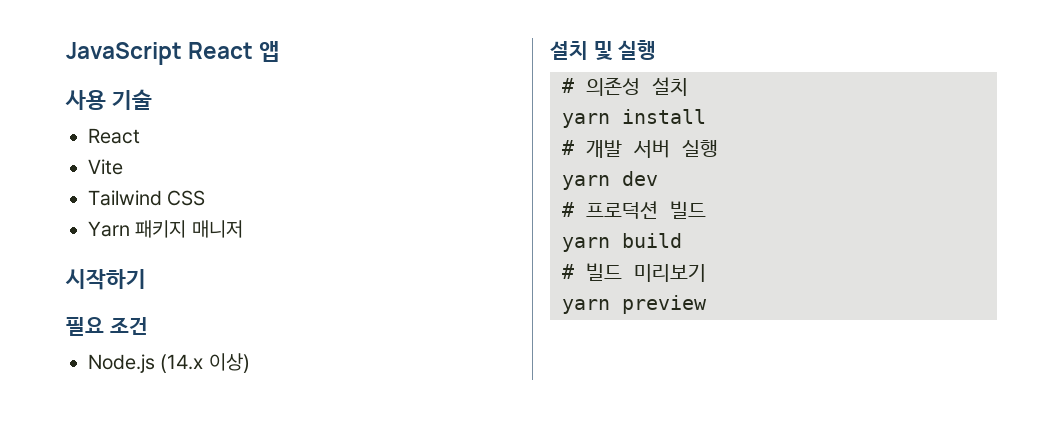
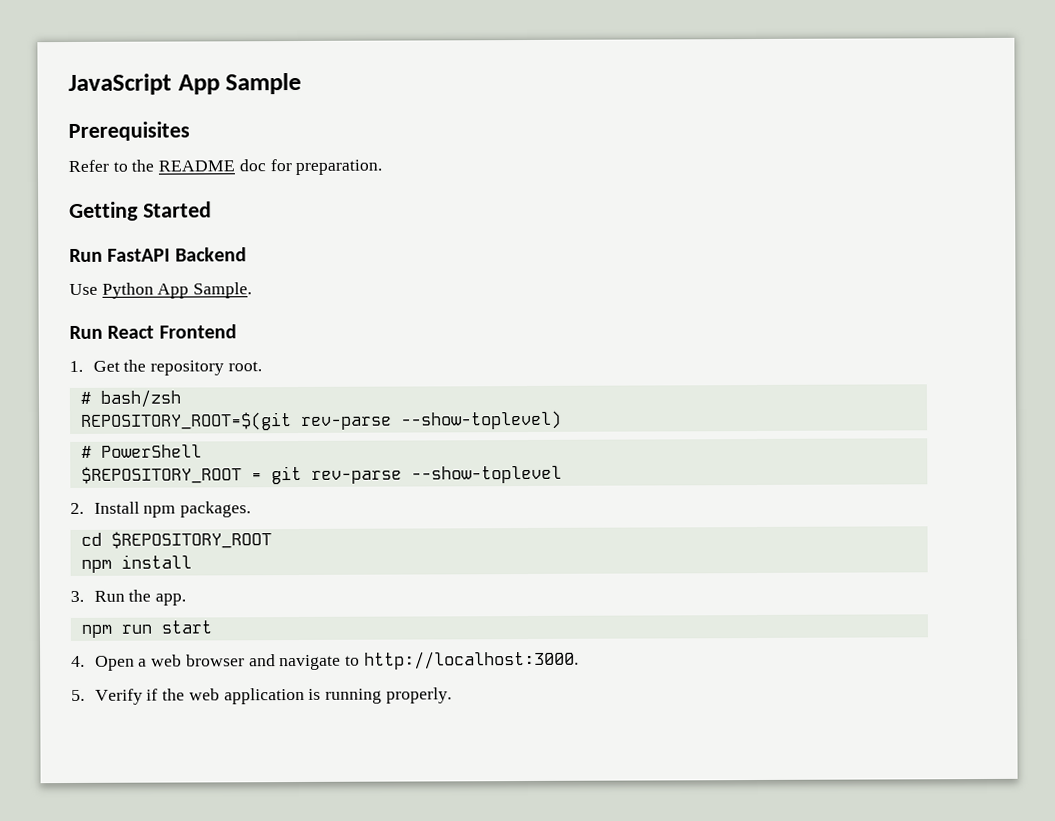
- JavaScript React 앱
- 사용 기술
- React
- Vite
- Tailwind CSS
- Yarn 패키지 매니저
- 시작하기
- 필요 조건
- Node.js (14.x 이상)
- 설치 및 실행
- # 의존성 설치
- yarn install
- # 개발 서버 실행
- yarn dev
- # 프로덕션 빌드
- yarn build
- # 빌드 미리보기
- yarn preview
+ JavaScript App Sample
+ Prerequisites
+ Refer to the README doc for preparation.
+ Getting Started
+ Run FastAPI Backend
+ Use Python App Sample.
+ Run React Frontend
+ 1. Get the repository root.
+ # bash/zsh
+ REPOSITORY_ROOT=$(git rev-parse --show-toplevel)
+ # PowerShell
+ $REPOSITORY_ROOT = git rev-parse --show-toplevel
+ 2. Install npm packages.
+ cd $REPOSITORY_ROOT
+ npm install
+ 3. Run the app.
+ npm run start
+ 4. Open a web browser and navigate to http://localhost:3000.
+ 5. Verify if the web application is running properly.

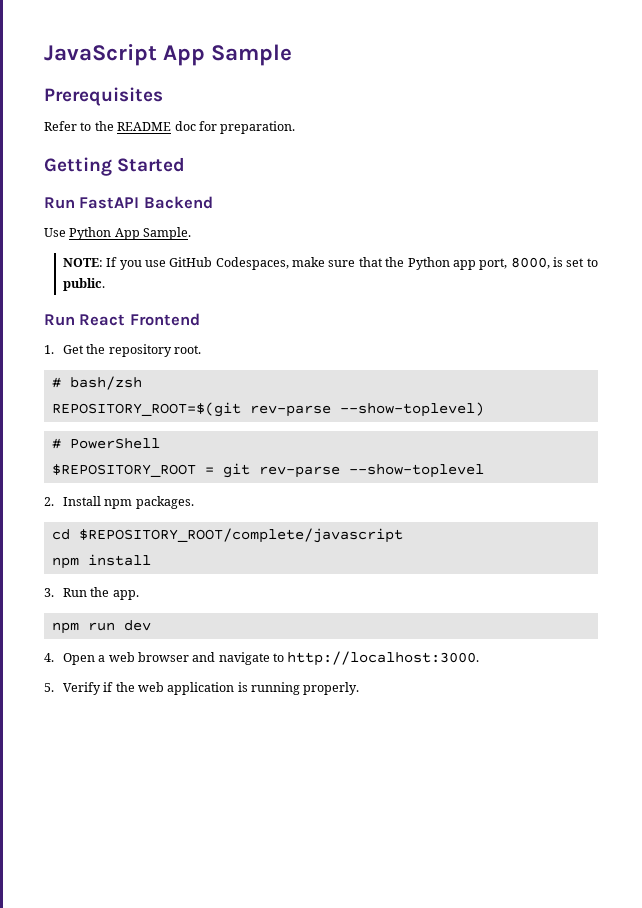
+ NOTE: If you use GitHub Codespaces, make sure that the Python app port, 8000, is set to public.
- cd $REPOSITORY_ROOT
+ cd $REPOSITORY_ROOT/complete/javascript
- npm run start
+ npm run dev

